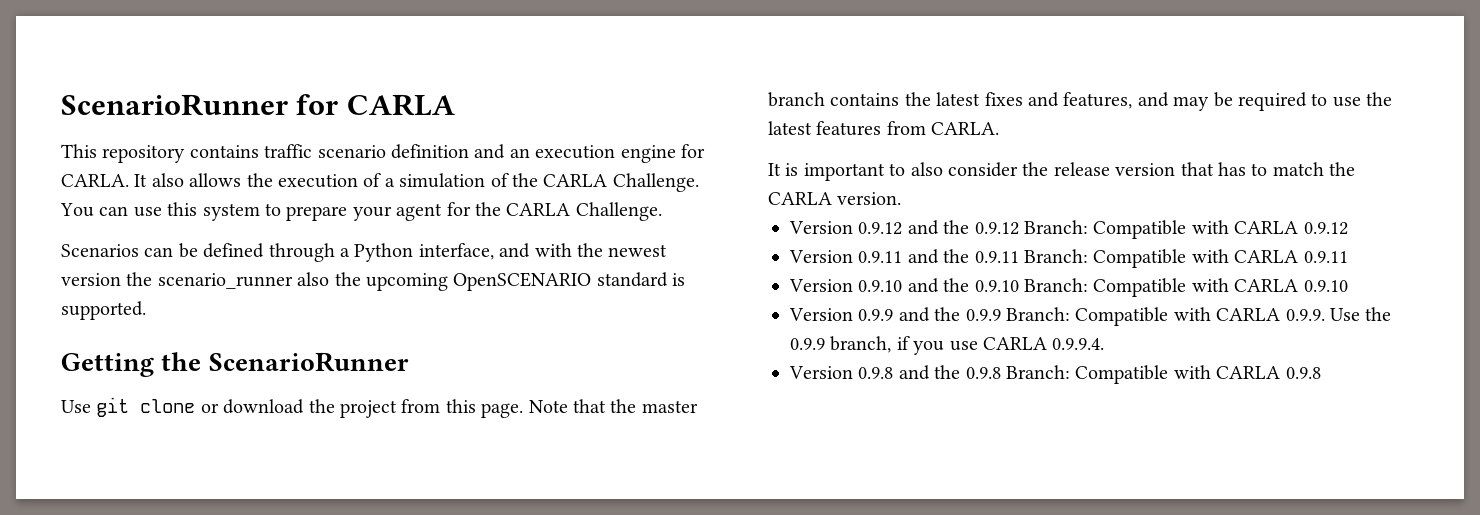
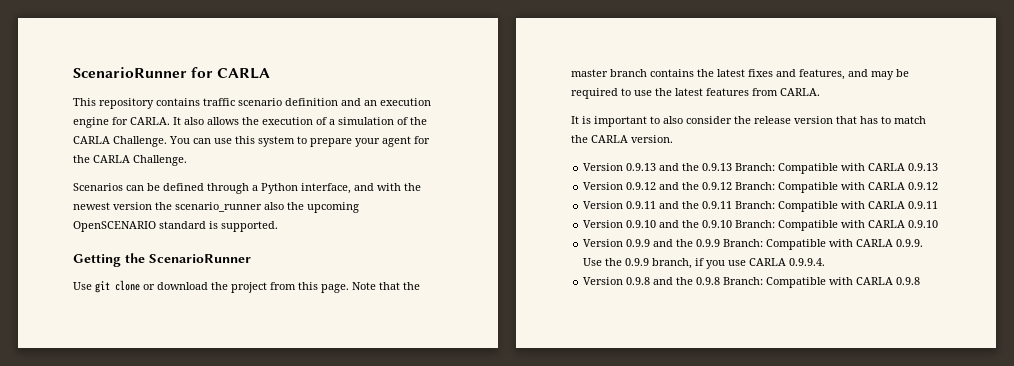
+ Version 0.9.13 and the 0.9.13 Branch: Compatible with CARLA 0.9.13

